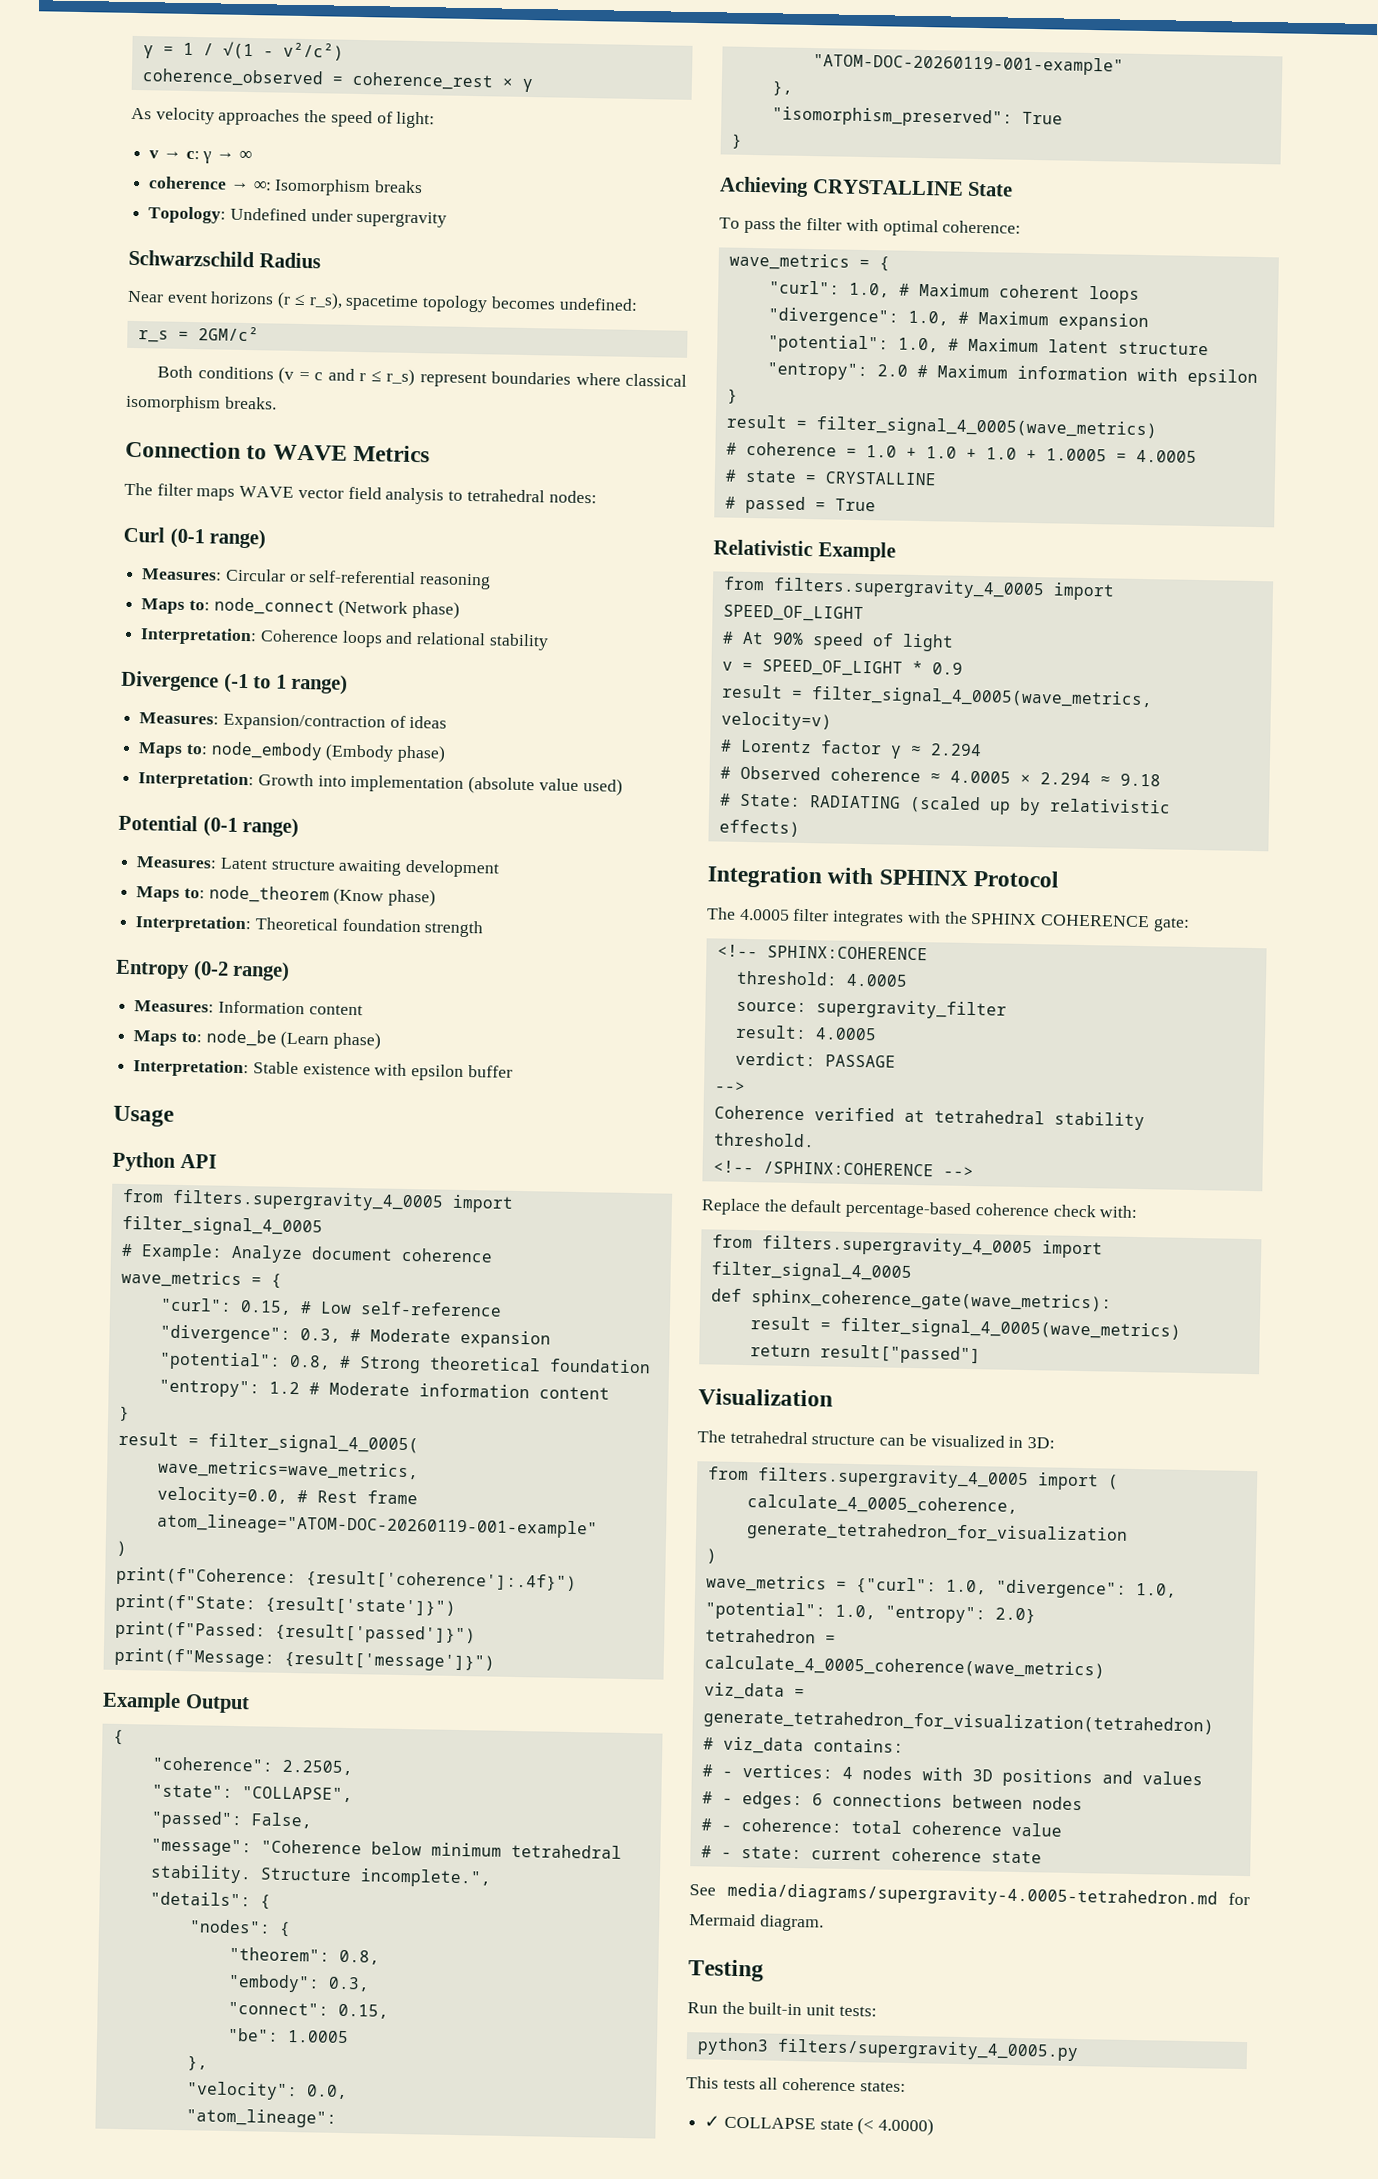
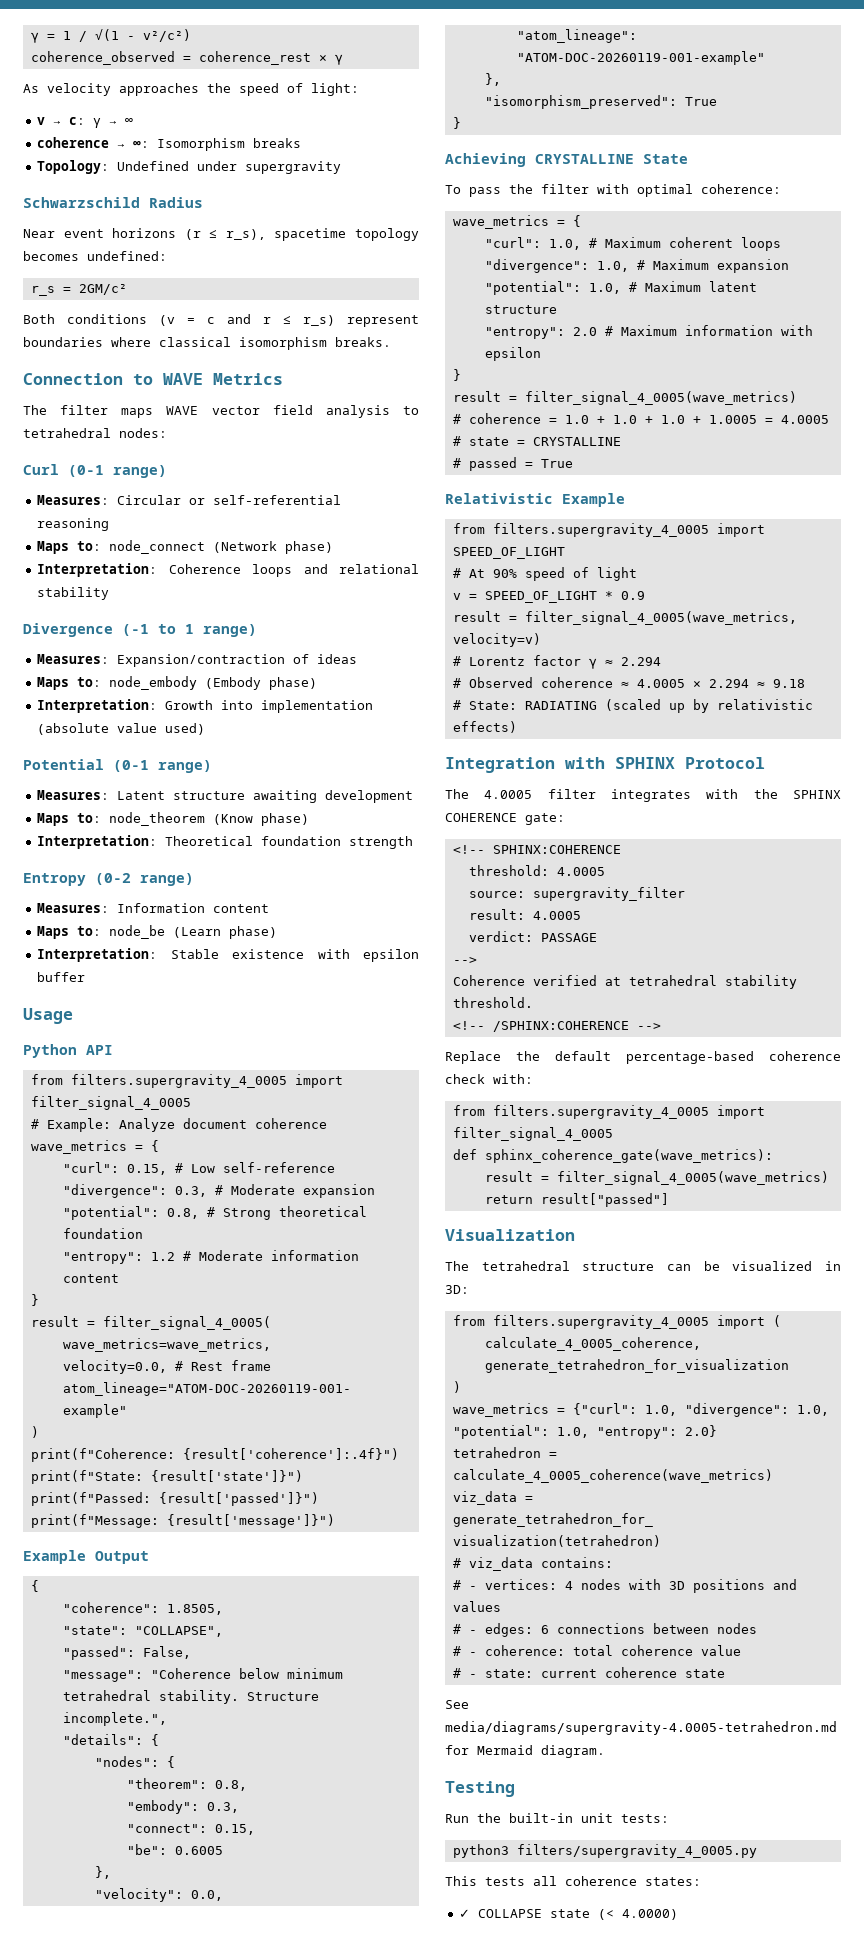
- "coherence": 2.2505,
+ "coherence": 1.8505,
- "be": 1.0005
+ "be": 0.6005

